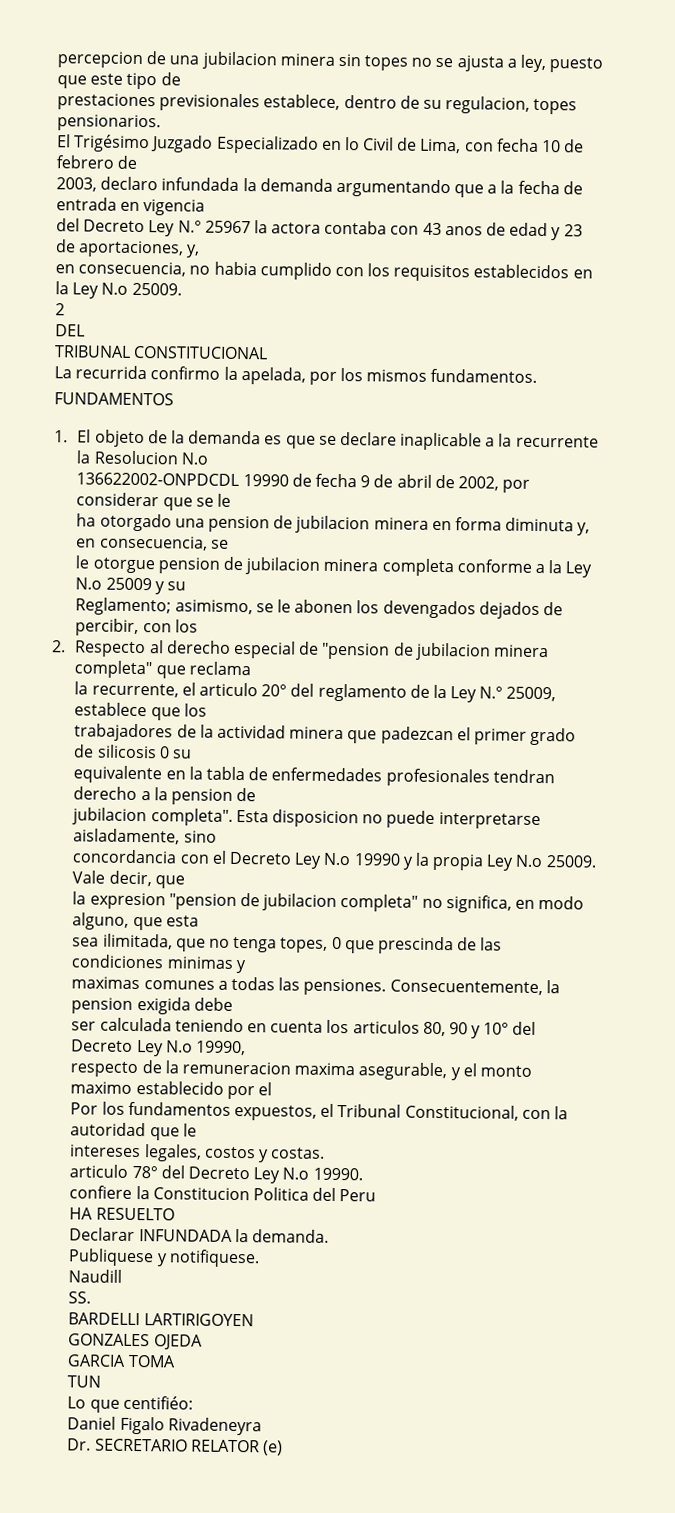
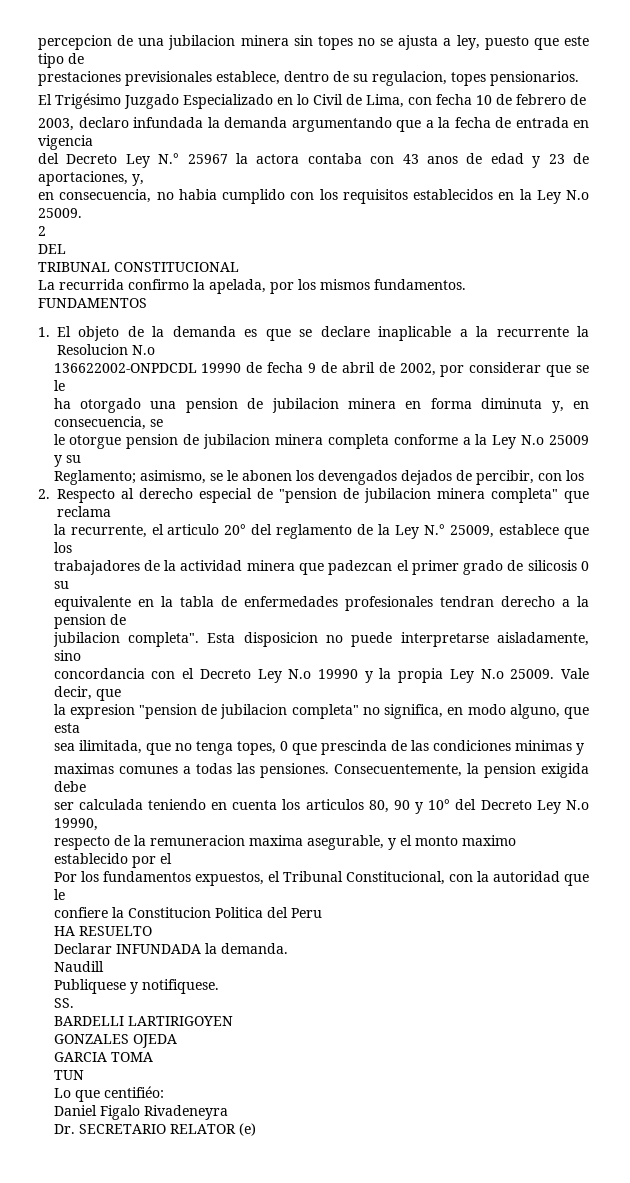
- intereses legales, costos y costas.
- articulo 78° del Decreto Ley N.o 19990.
+ Naudill
- Naudill

